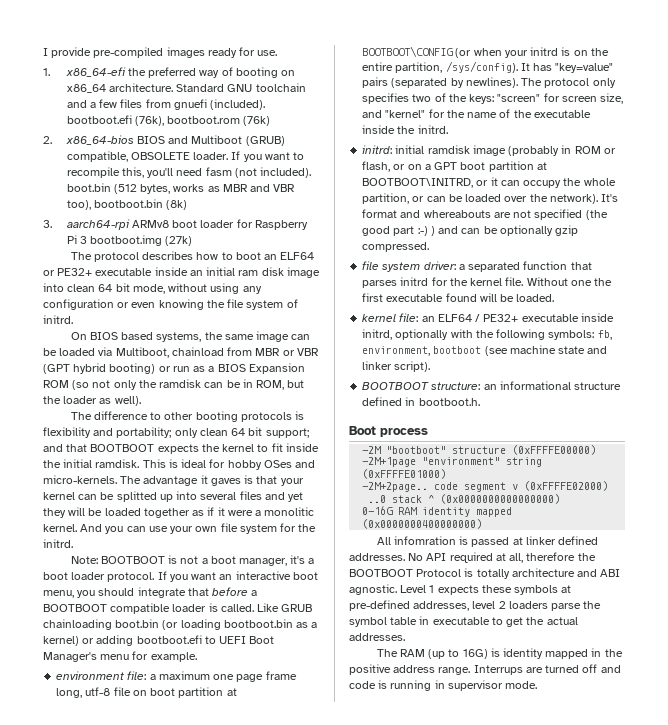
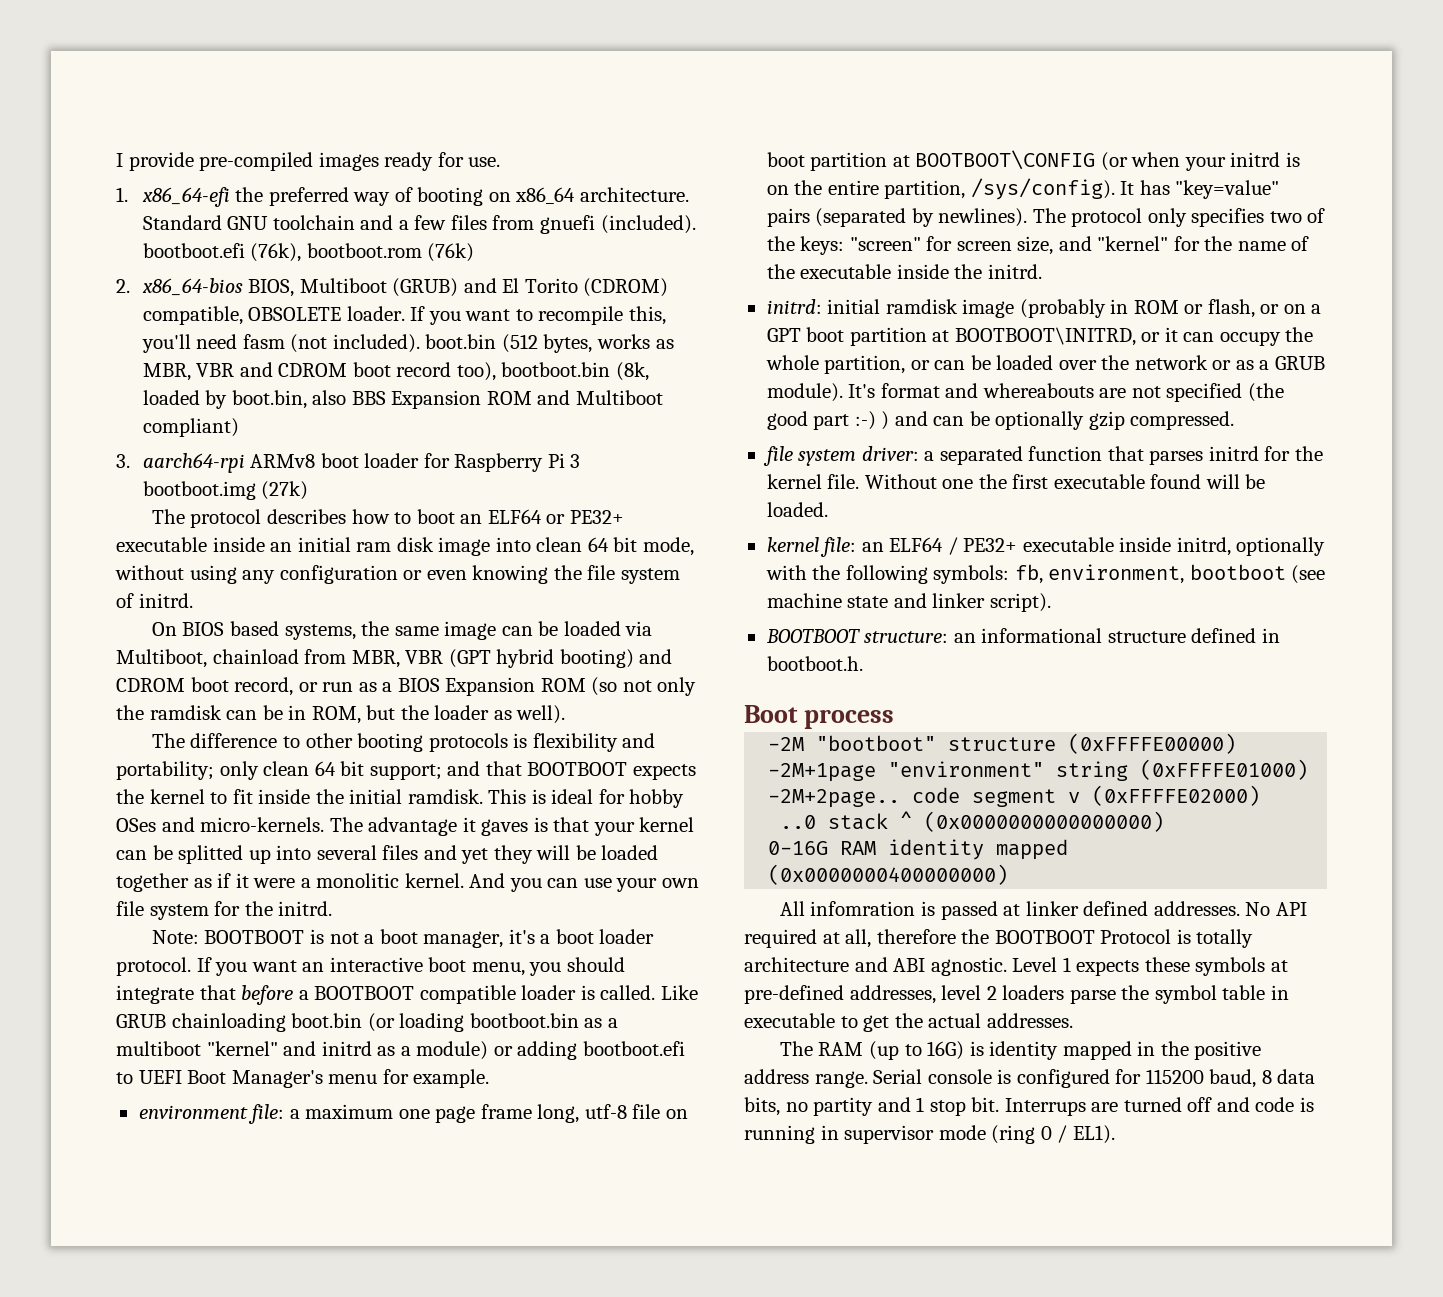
- 2. x86_64-bios BIOS and Multiboot (GRUB) compatible, OBSOLETE loader.
+ 2. x86_64-bios BIOS, Multiboot (GRUB) and El Torito (CDROM) compatible, OBSOLETE loader.
- If you want to recompile this, you'll need fasm (not included). boot.bin (512 bytes, works as MBR and VBR too), bootboot.bin (8k)
+ If you want to recompile this, you'll need fasm (not included). boot.bin (512 bytes, works as MBR, VBR and CDROM boot record too), bootboot.bin (8k, loaded by boot.bin, also BBS Expansion ROM and Multiboot compliant)
- On BIOS based systems, the same image can be loaded via Multiboot, chainload from MBR or VBR (GPT hybrid booting) or run as a BIOS Expansion ROM (so not only the ramdisk can be in ROM, but the loader as well).
+ On BIOS based systems, the same image can be loaded via Multiboot, chainload from MBR, VBR (GPT hybrid booting) and CDROM boot record, or run as a BIOS Expansion ROM (so not only the ramdisk can be in ROM, but the loader as well).
- Like GRUB chainloading boot.bin (or loading bootboot.bin as a kernel) or adding bootboot.efi to UEFI Boot Manager's menu for example.
+ Like GRUB chainloading boot.bin (or loading bootboot.bin as a multiboot "kernel" and initrd as a module) or adding bootboot.efi to UEFI Boot Manager's menu for example.
- initrd: initial ramdisk image (probably in ROM or flash, or on a GPT boot partition at BOOTBOOT\INITRD, or it can occupy the whole partition, or can be loaded over the network).
+ initrd: initial ramdisk image (probably in ROM or flash, or on a GPT boot partition at BOOTBOOT\INITRD, or it can occupy the whole partition, or can be loaded over the network or as a GRUB module).
+ Serial console is configured for 115200 baud, 8 data bits, no partity and 1 stop bit.
- Interrups are turned off and code is running in supervisor mode.
+ Interrups are turned off and code is running in supervisor mode (ring 0 / EL1).

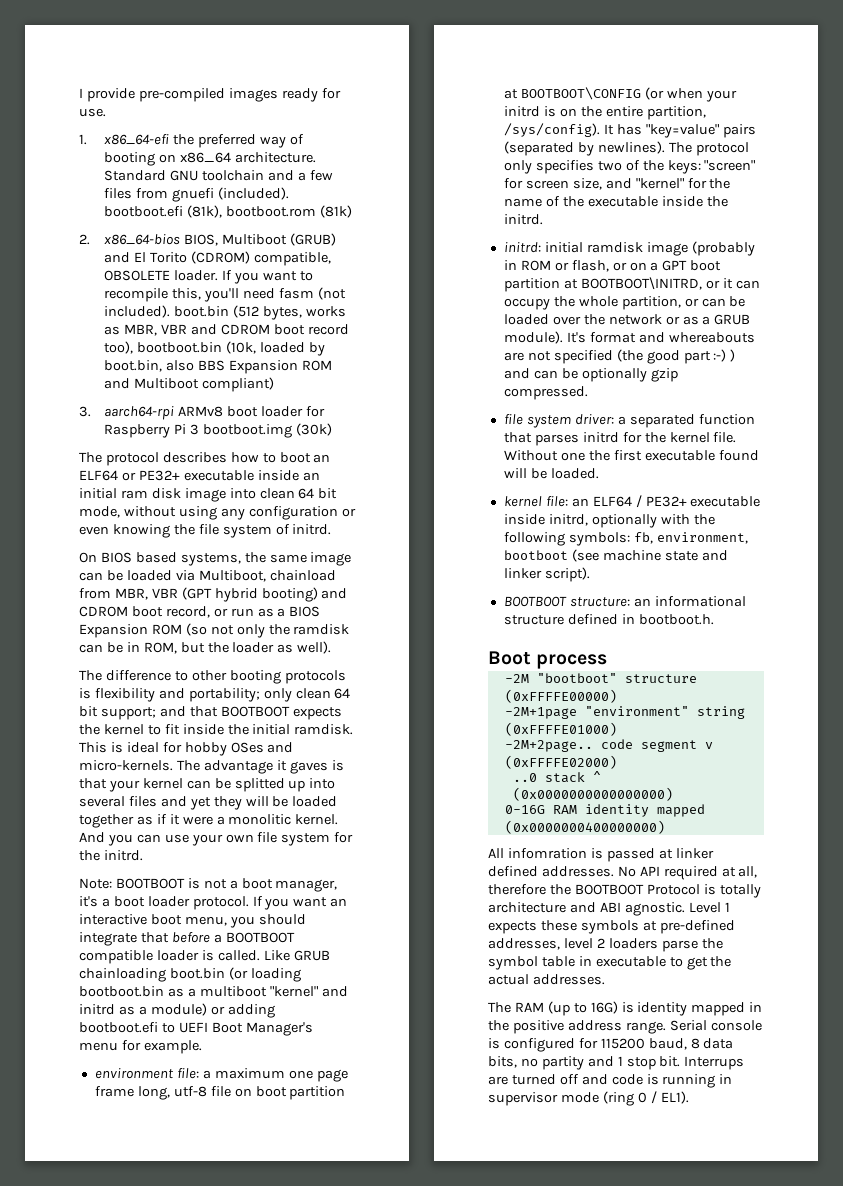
- Standard GNU toolchain and a few files from gnuefi (included). bootboot.efi (76k), bootboot.rom (76k)
+ Standard GNU toolchain and a few files from gnuefi (included). bootboot.efi (81k), bootboot.rom (81k)
- If you want to recompile this, you'll need fasm (not included). boot.bin (512 bytes, works as MBR, VBR and CDROM boot record too), bootboot.bin (8k, loaded by boot.bin, also BBS Expansion ROM and Multiboot compliant)
+ If you want to recompile this, you'll need fasm (not included). boot.bin (512 bytes, works as MBR, VBR and CDROM boot record too), bootboot.bin (10k, loaded by boot.bin, also BBS Expansion ROM and Multiboot compliant)
- 3. aarch64-rpi ARMv8 boot loader for Raspberry Pi 3 bootboot.img (27k)
+ 3. aarch64-rpi ARMv8 boot loader for Raspberry Pi 3 bootboot.img (30k)

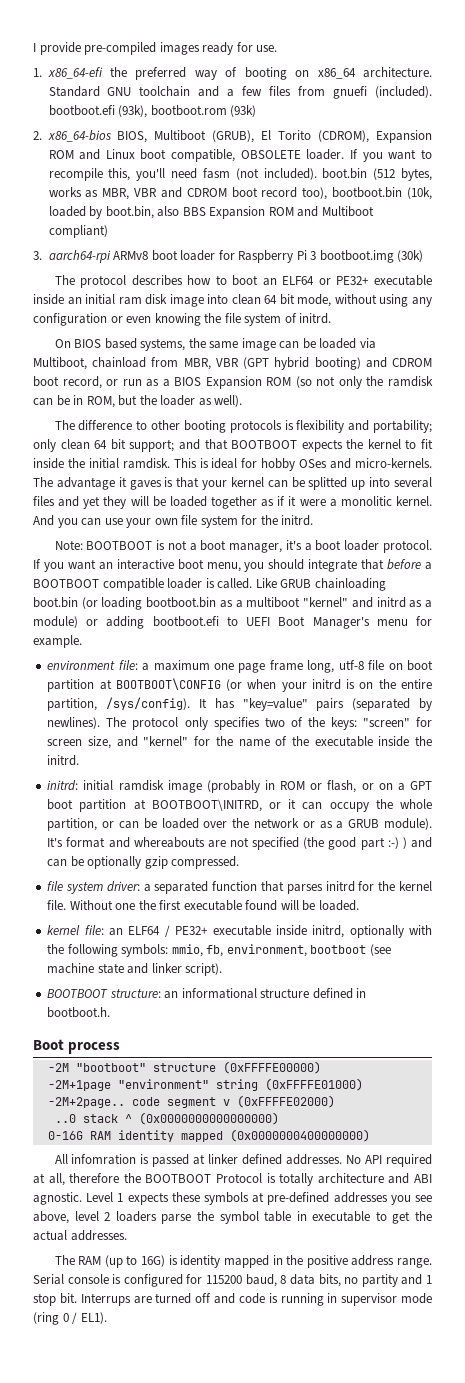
- Standard GNU toolchain and a few files from gnuefi (included). bootboot.efi (81k), bootboot.rom (81k)
+ Standard GNU toolchain and a few files from gnuefi (included). bootboot.efi (93k), bootboot.rom (93k)
- 2. x86_64-bios BIOS, Multiboot (GRUB) and El Torito (CDROM) compatible, OBSOLETE loader.
+ 2. x86_64-bios BIOS, Multiboot (GRUB), El Torito (CDROM), Expansion ROM and Linux boot compatible, OBSOLETE loader.
- kernel file: an ELF64 / PE32+ executable inside initrd, optionally with the following symbols: fb, environment, bootboot (see machine state and linker script).
+ kernel file: an ELF64 / PE32+ executable inside initrd, optionally with the following symbols: mmio, fb, environment, bootboot (see machine state and linker script).
- Level 1 expects these symbols at pre-defined addresses, level 2 loaders parse the symbol table in executable to get the actual addresses.
+ Level 1 expects these symbols at pre-defined addresses you see above, level 2 loaders parse the symbol table in executable to get the actual addresses.

